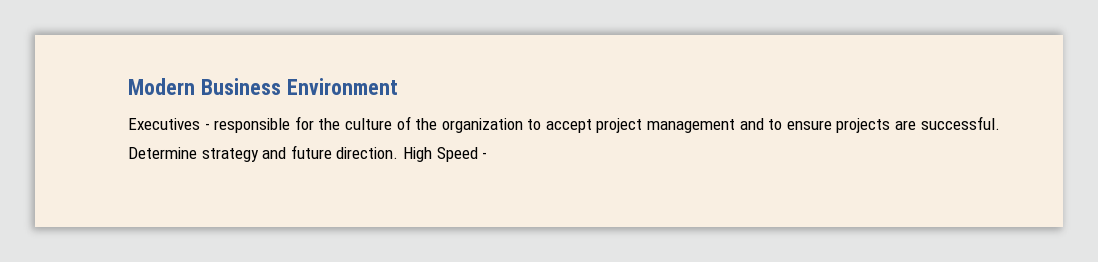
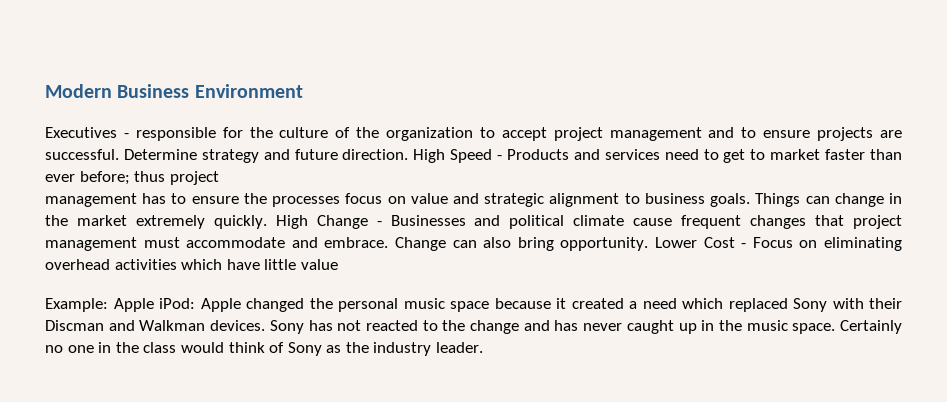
- High Speed -
+ High Speed - Products and services need to get to market faster than ever before; thus project
+ management has to ensure the processes focus on value and strategic alignment to business goals. Things can change in the market extremely quickly. High Change - Businesses and political climate cause frequent changes that project management must accommodate and embrace. Change can also bring opportunity. Lower Cost - Focus on eliminating overhead activities which have little value
+ Example: Apple iPod: Apple changed the personal music space because it created a need which replaced Sony with their Discman and Walkman devices. Sony has not reacted to the change and has never caught up in the music space. Certainly no one in the class would think of Sony as the industry leader.

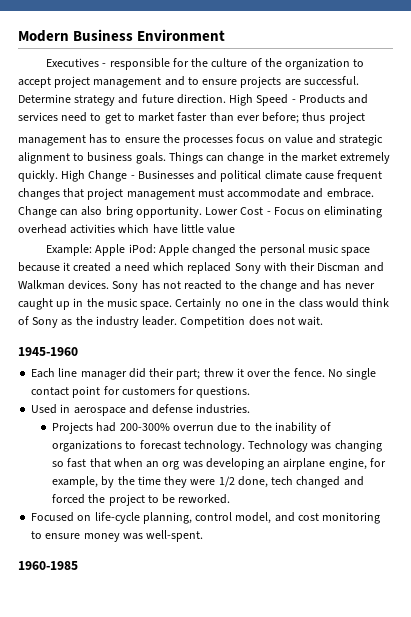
+ Competition does not wait.
+ 1945-1960
+ Each line manager did their part; threw it over the fence. No single contact point for customers for questions.
+ Used in aerospace and defense industries.
+ Projects had 200-300% overrun due to the inability of organizations to forecast technology. Technology was changing so fast that when an org was developing an airplane engine, for example, by the time they were 1/2 done, tech changed and forced the project to be reworked.
+ Focused on life-cycle planning, control model, and cost monitoring to ensure money was well-spent.
+ 1960-1985

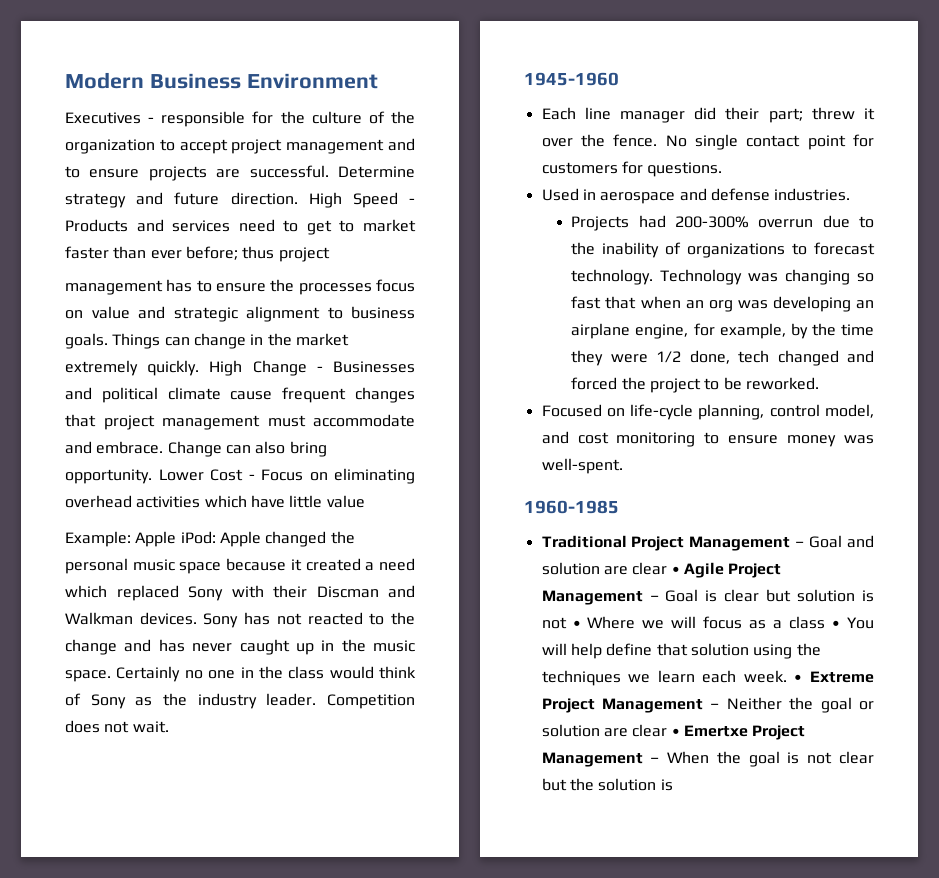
+ Traditional Project Management – Goal and solution are clear • Agile Project Management – Goal is clear but solution is not • Where we will focus as a class • You will help define that solution using the techniques we learn each week. • Extreme Project Management – Neither the goal or solution are clear • Emertxe Project Management – When the goal is not clear but the solution is

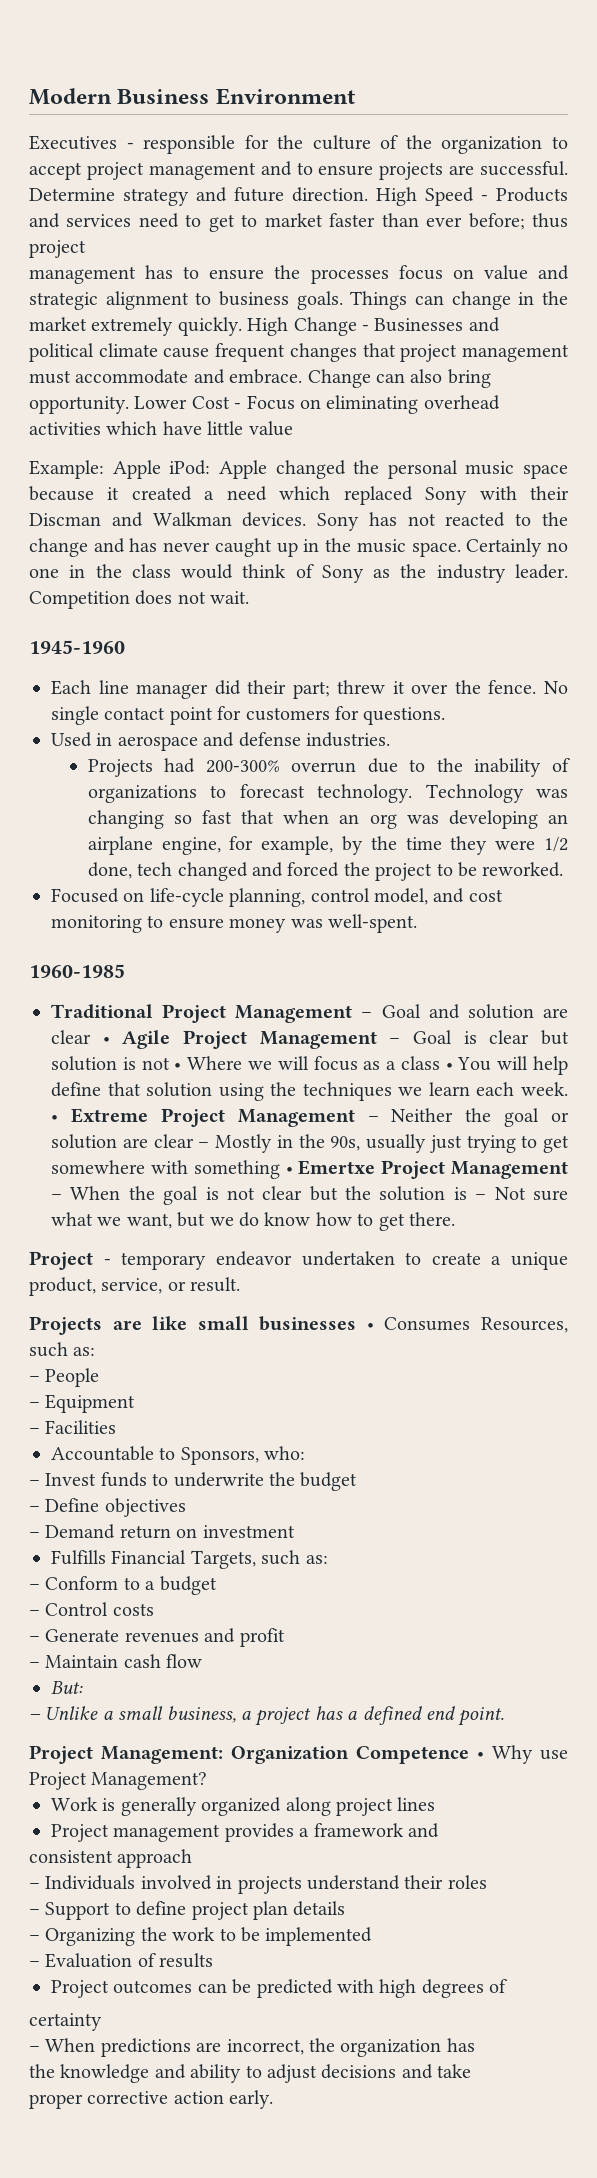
- • Extreme Project Management – Neither the goal or solution are clear • Emertxe Project Management – When the goal is not clear but the solution is
+ • Extreme Project Management – Neither the goal or solution are clear – Mostly in the 90s, usually just trying to get somewhere with something • Emertxe Project Management – When the goal is not clear but the solution is – Not sure what we want, but we do know how to get there.
+ Project - temporary endeavor undertaken to create a unique product, service, or result.
+ Projects are like small businesses • Consumes Resources, such as:
+ – People
+ – Equipment
+ – Facilities
+ Accountable to Sponsors, who:
+ – Invest funds to underwrite the budget
+ – Define objectives
+ – Demand return on investment
+ Fulfills Financial Targets, such as:
+ – Conform to a budget
+ – Control costs
+ – Generate revenues and profit
+ – Maintain cash flow
+ But:
+ – Unlike a small business, a project has a defined end point.
+ Project Management: Organization Competence • Why use Project Management?
+ Work is generally organized along project lines
+ Project management provides a framework and
+ consistent approach
+ – Individuals involved in projects understand their roles
+ – Support to define project plan details
+ – Organizing the work to be implemented
+ – Evaluation of results
+ Project outcomes can be predicted with high degrees of
+ certainty
+ – When predictions are incorrect, the organization has
+ the knowledge and ability to adjust decisions and take
+ proper corrective action early.

